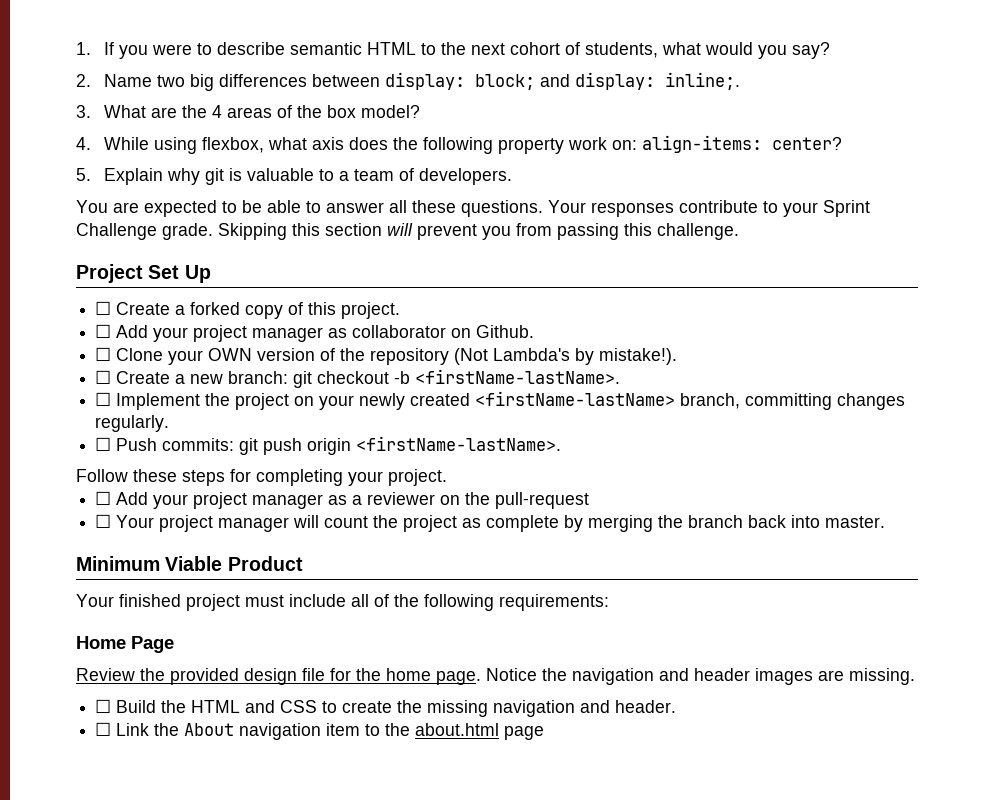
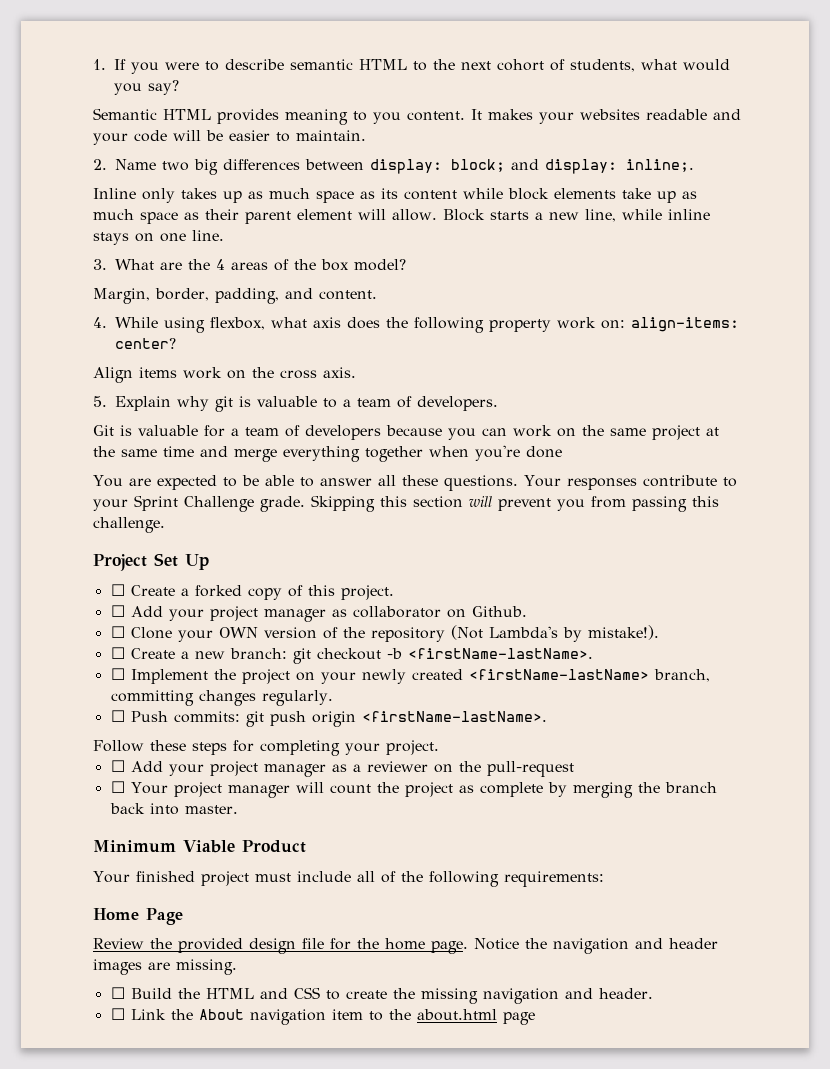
+ Semantic HTML provides meaning to you content. It makes your websites readable and your code will be easier to maintain.
+ Inline only takes up as much space as its content while block elements take up as much space as their parent element will allow. Block starts a new line, while inline stays on one line.
+ Margin, border, padding, and content.
+ Align items work on the cross axis.
+ Git is valuable for a team of developers because you can work on the same project at the same time and merge everything together when you're done

